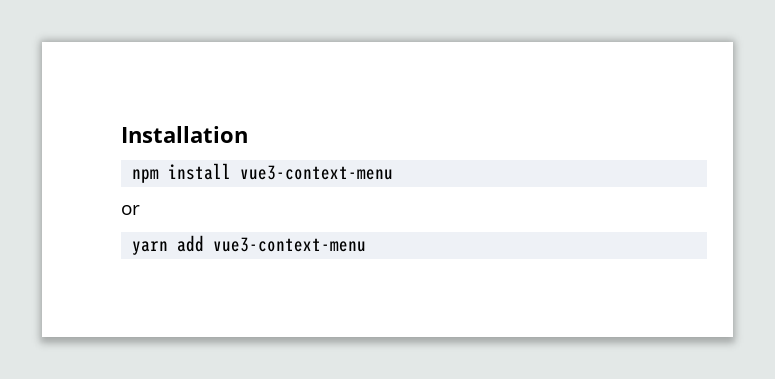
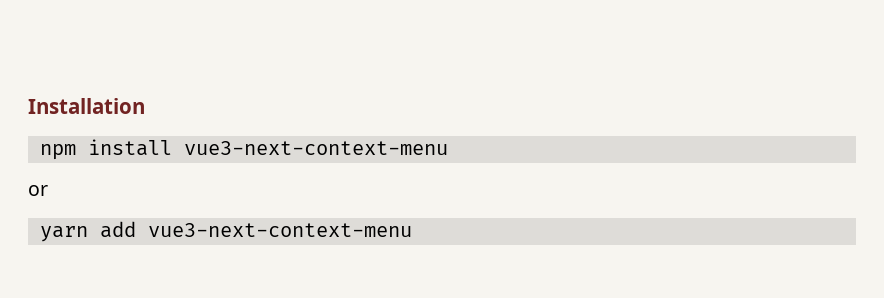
- npm install vue3-context-menu
+ npm install vue3-next-context-menu
- yarn add vue3-context-menu
+ yarn add vue3-next-context-menu

